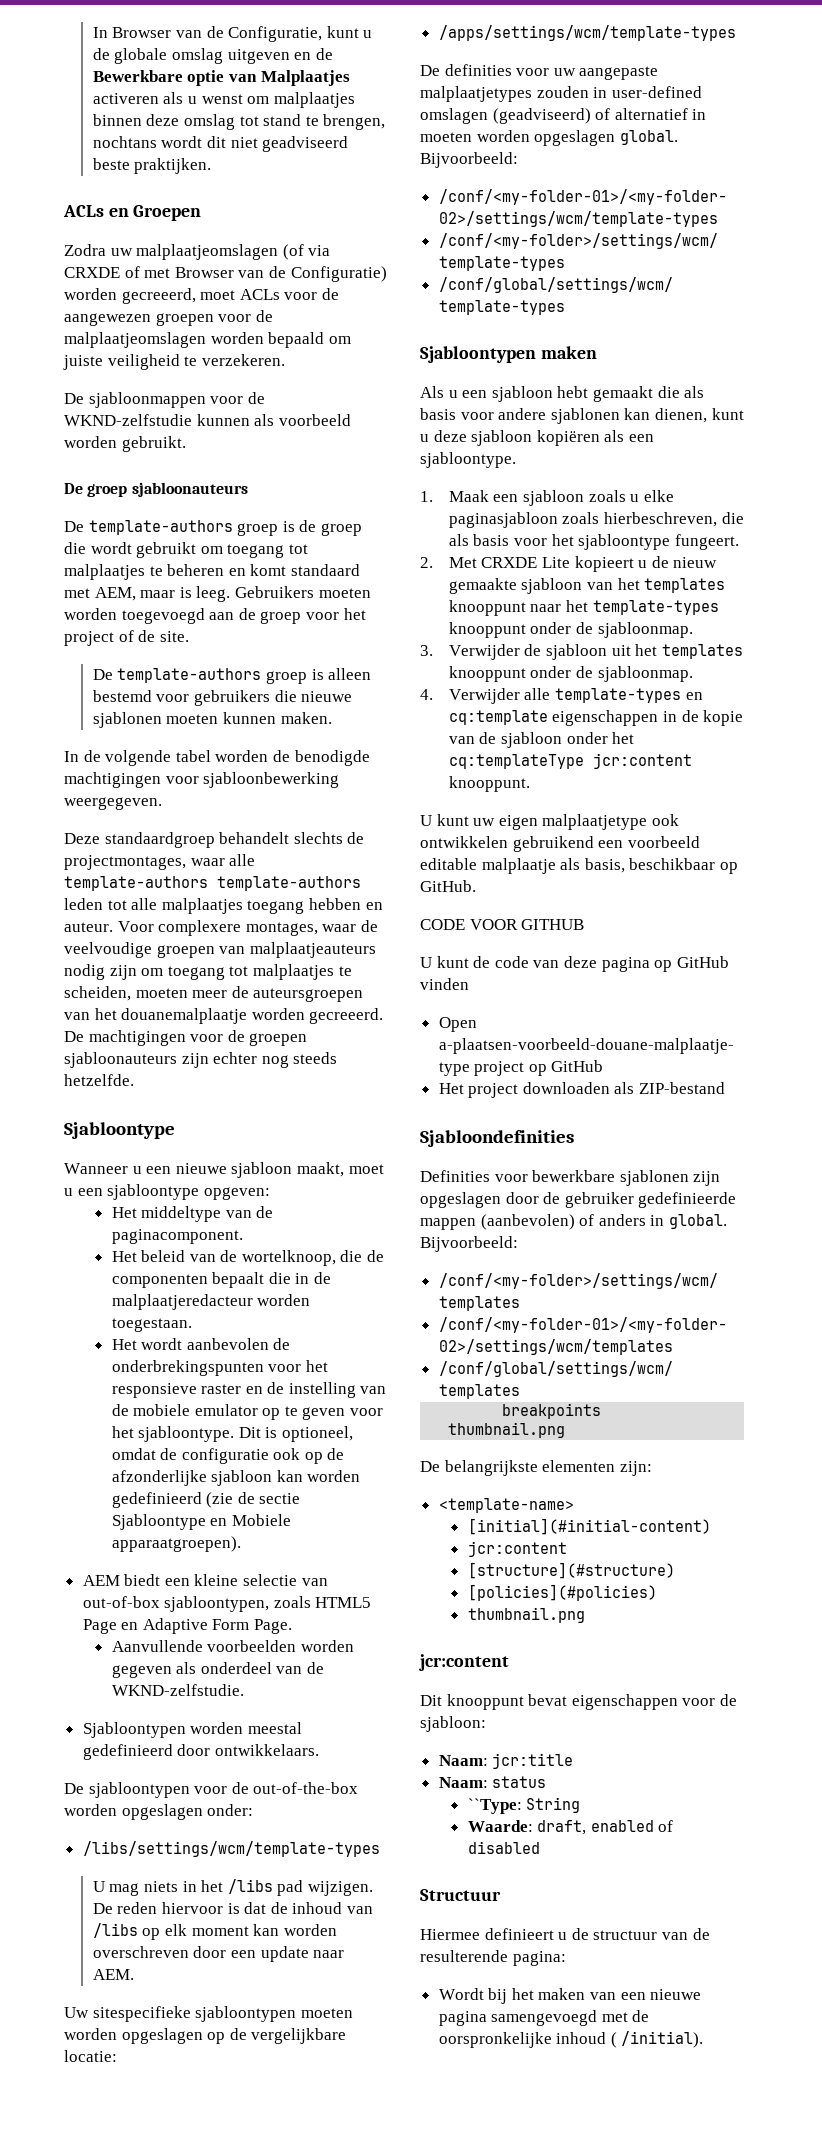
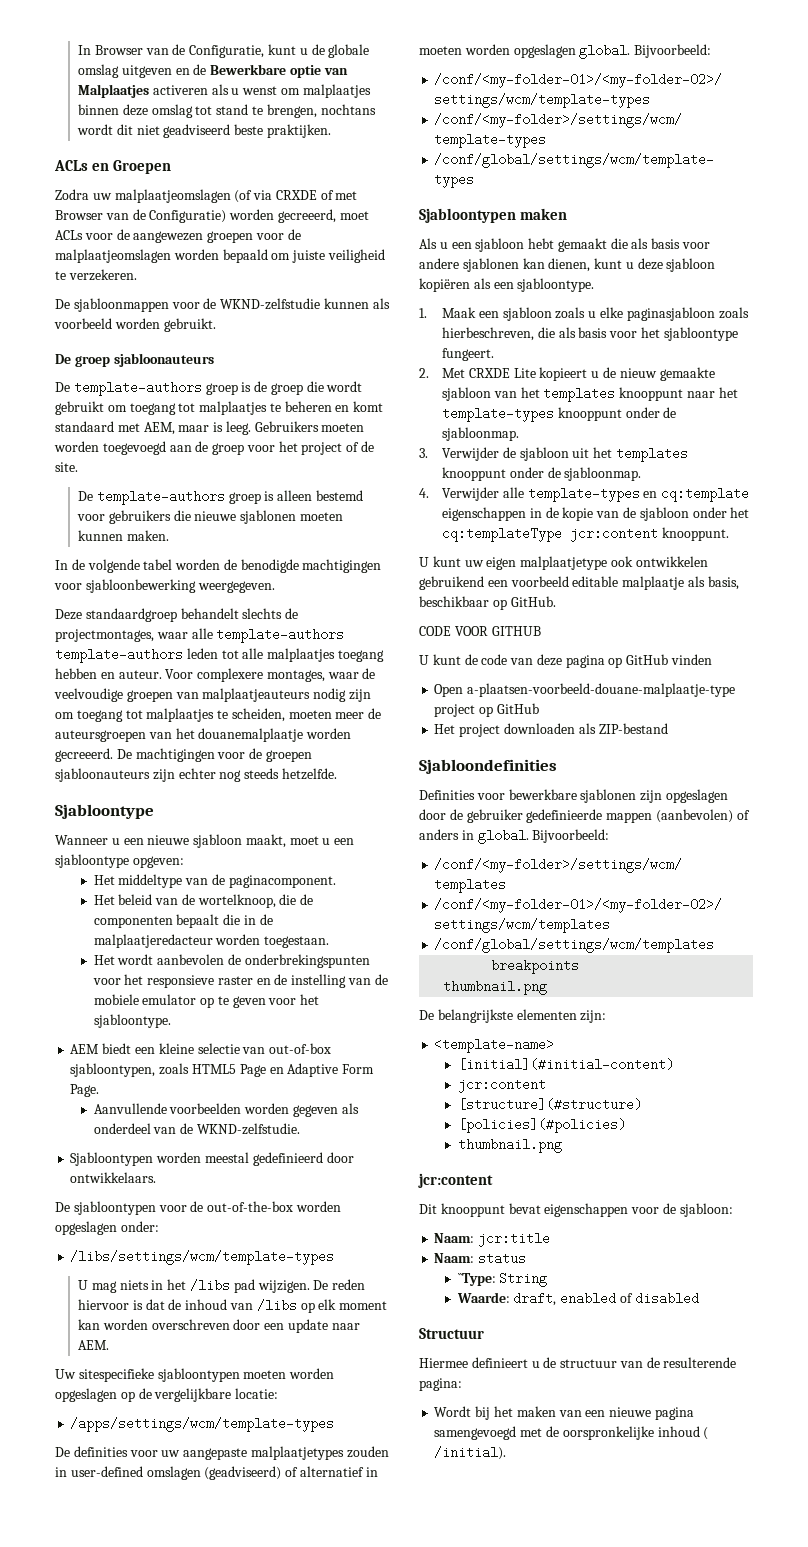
- Dit is optioneel, omdat de configuratie ook op de afzonderlijke sjabloon kan worden gedefinieerd (zie de sectie Sjabloontype en Mobiele apparaatgroepen).

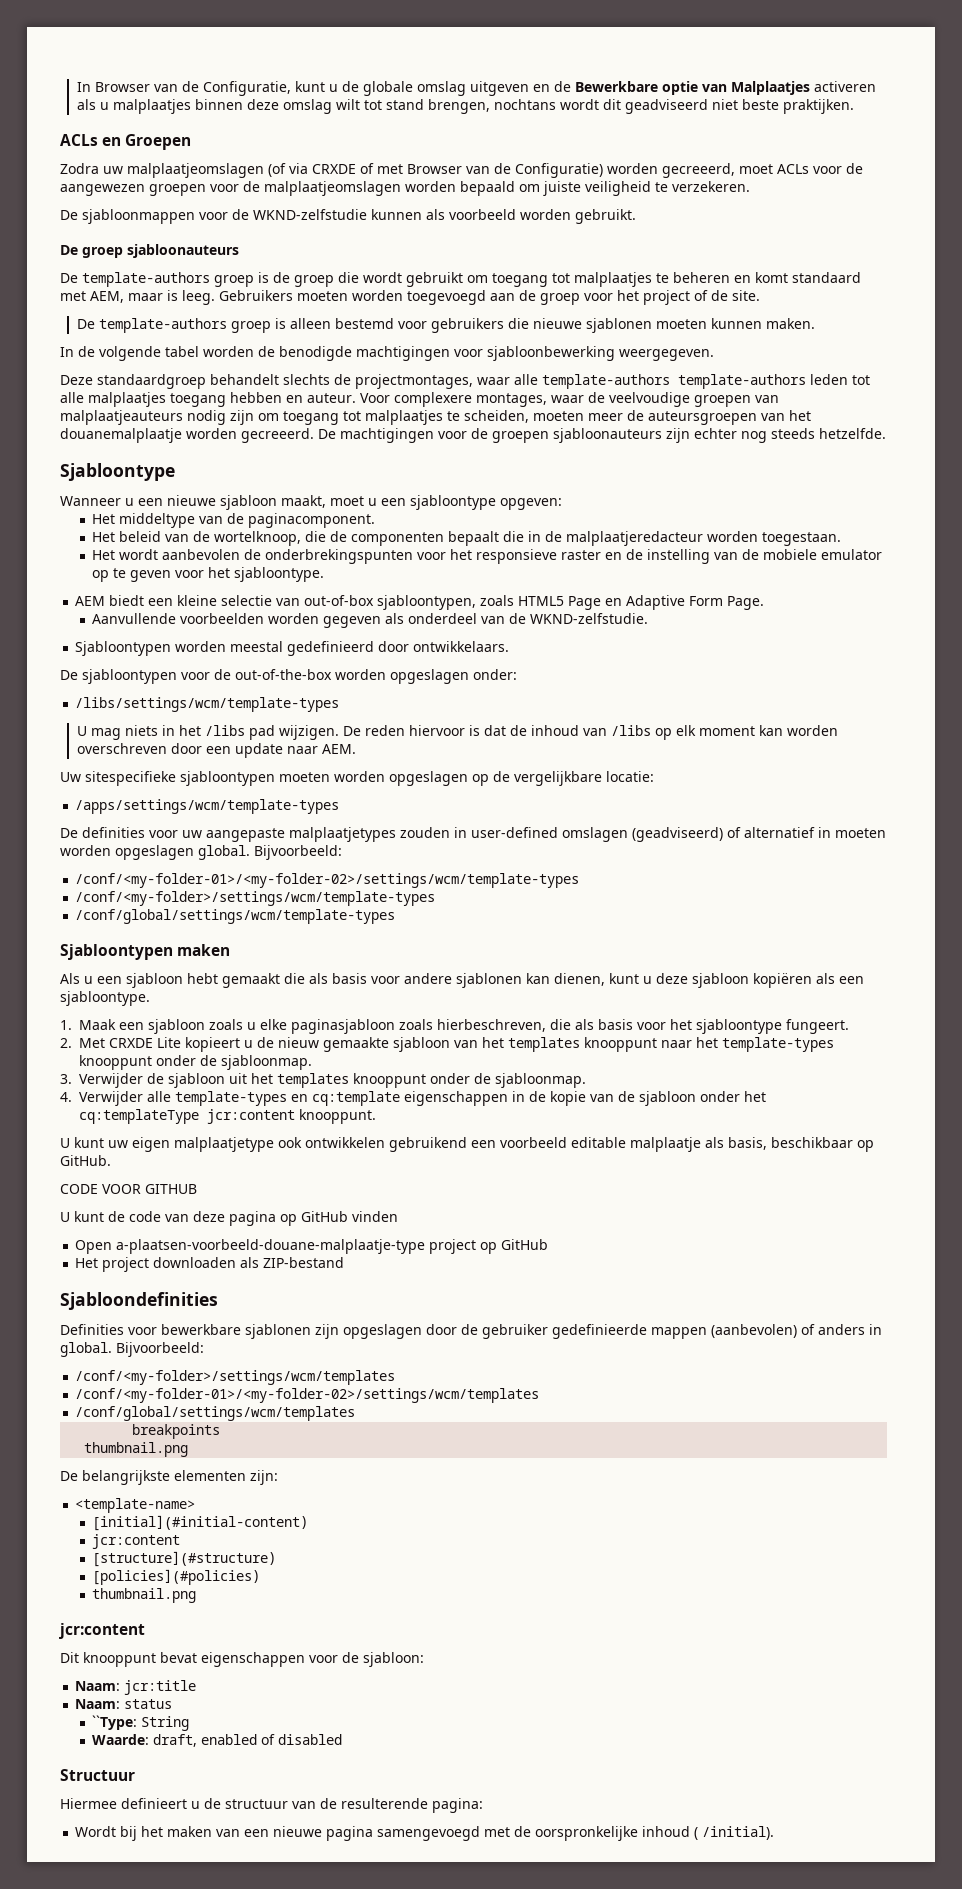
- In Browser van de Configuratie, kunt u de globale omslag uitgeven en de Bewerkbare optie van Malplaatjes activeren als u wenst om malplaatjes binnen deze omslag tot stand te brengen, nochtans wordt dit niet geadviseerd beste praktijken.
+ In Browser van de Configuratie, kunt u de globale omslag uitgeven en de Bewerkbare optie van Malplaatjes activeren als u malplaatjes binnen deze omslag wilt tot stand brengen, nochtans wordt dit geadviseerd niet beste praktijken.

